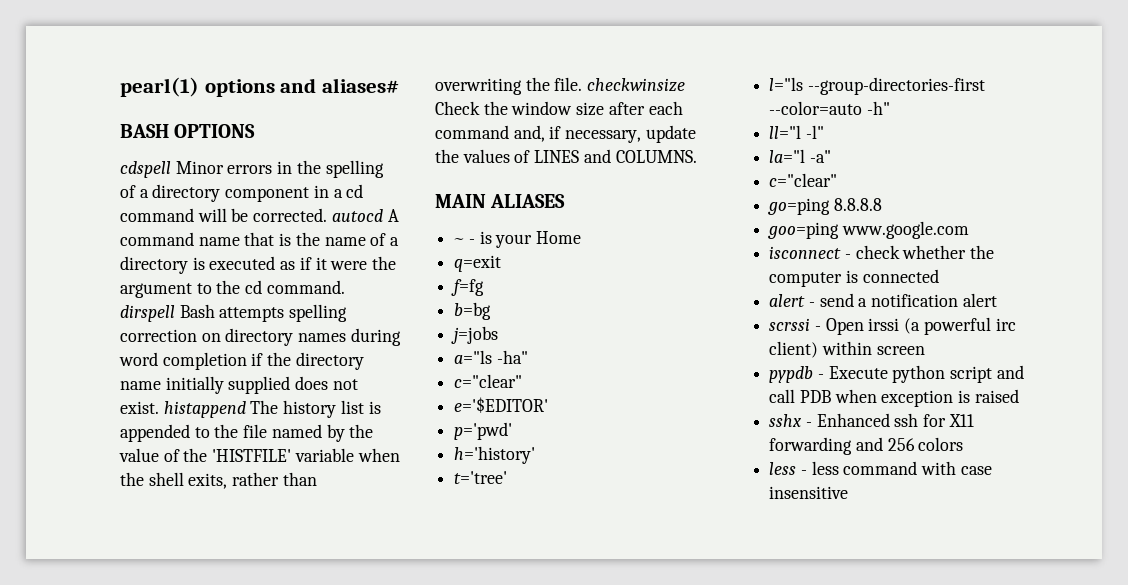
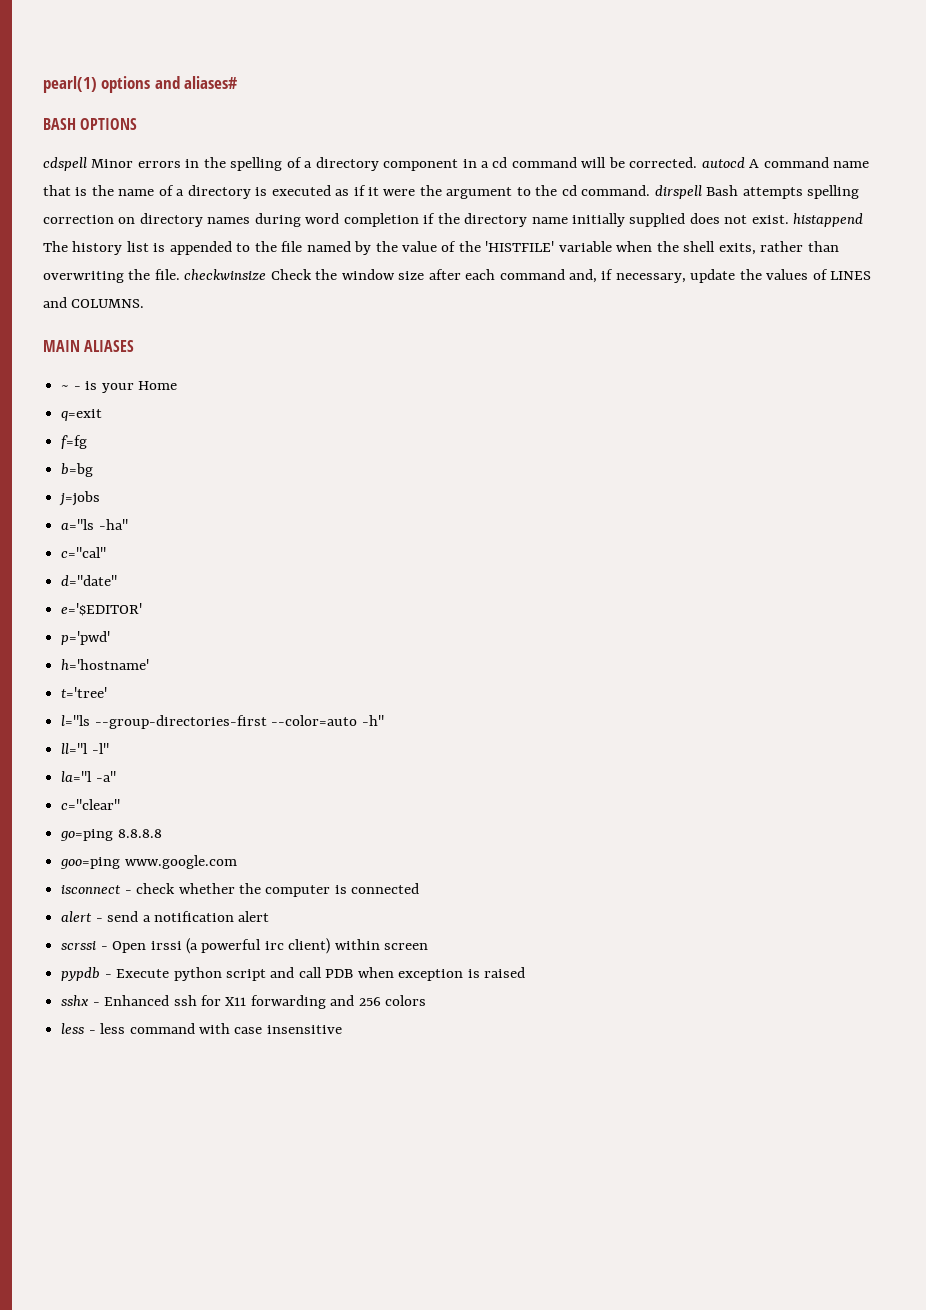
  a="ls -ha"
- c="clear"
+ c="cal"
+ d="date"
- h='history'
+ h='hostname'

